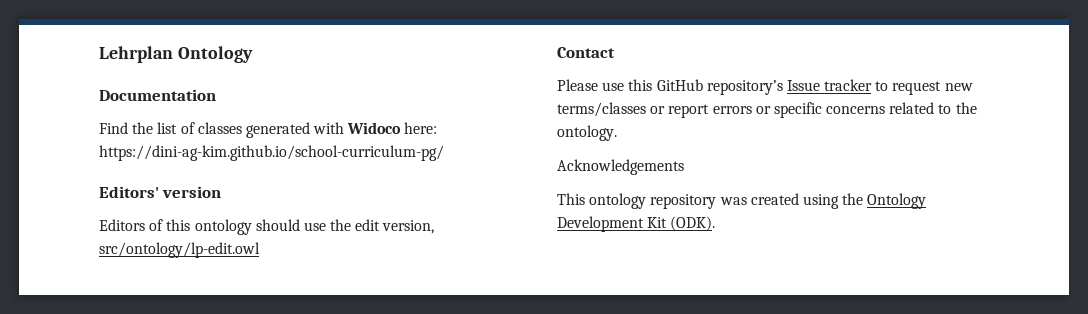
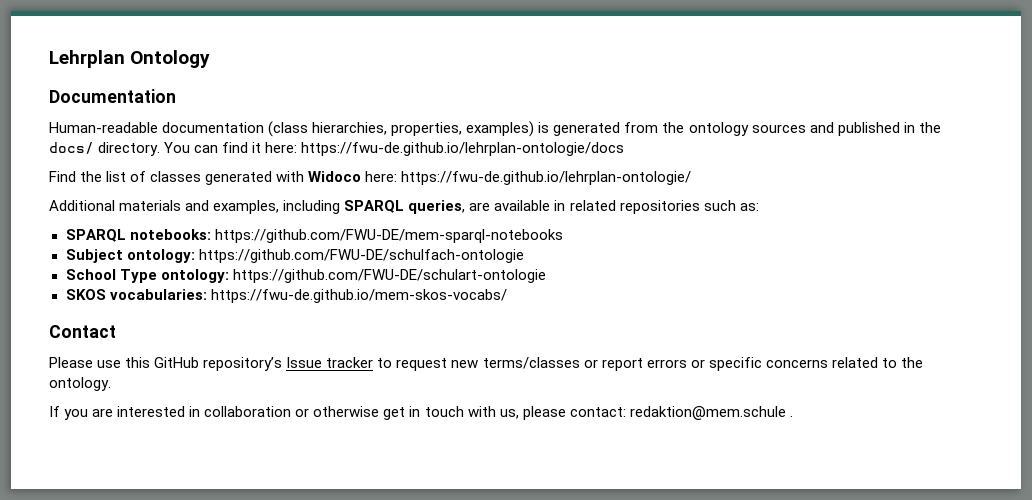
+ Human-readable documentation (class hierarchies, properties, examples) is generated from the ontology sources and published in the docs/ directory. You can find it here: https://fwu-de.github.io/lehrplan-ontologie/docs
- Find the list of classes generated with Widoco here: https://dini-ag-kim.github.io/school-curriculum-pg/
- Editors' version
- Editors of this ontology should use the edit version, src/ontology/lp-edit.owl
+ Find the list of classes generated with Widoco here: https://fwu-de.github.io/lehrplan-ontologie/
+ Additional materials and examples, including SPARQL queries, are available in related repositories such as:
+ SPARQL notebooks: https://github.com/FWU-DE/mem-sparql-notebooks
+ Subject ontology: https://github.com/FWU-DE/schulfach-ontologie
+ School Type ontology: https://github.com/FWU-DE/schulart-ontologie
+ SKOS vocabularies: https://fwu-de.github.io/mem-skos-vocabs/
- Acknowledgements
- This ontology repository was created using the Ontology Development Kit (ODK).
+ If you are interested in collaboration or otherwise get in touch with us, please contact: redaktion@mem.schule .

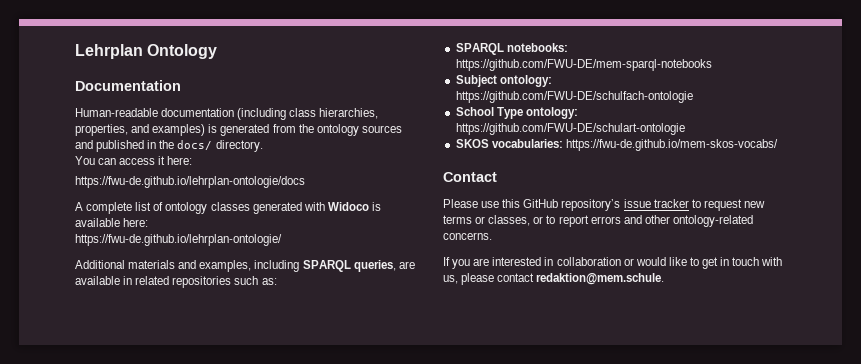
- Human-readable documentation (class hierarchies, properties, examples) is generated from the ontology sources and published in the docs/ directory. You can find it here: https://fwu-de.github.io/lehrplan-ontologie/docs
+ Human-readable documentation (including class hierarchies, properties, and examples) is generated from the ontology sources and published in the docs/ directory.
+ You can access it here:
+ https://fwu-de.github.io/lehrplan-ontologie/docs
- Find the list of classes generated with Widoco here: https://fwu-de.github.io/lehrplan-ontologie/
+ A complete list of ontology classes generated with Widoco is available here:
+ https://fwu-de.github.io/lehrplan-ontologie/
- Please use this GitHub repository’s Issue tracker to request new terms/classes or report errors or specific concerns related to the ontology.
+ Please use this GitHub repository’s issue tracker to request new terms or classes, or to report errors and other ontology-related concerns.
- If you are interested in collaboration or otherwise get in touch with us, please contact: redaktion@mem.schule .
+ If you are interested in collaboration or would like to get in touch with us, please contact redaktion@mem.schule.

